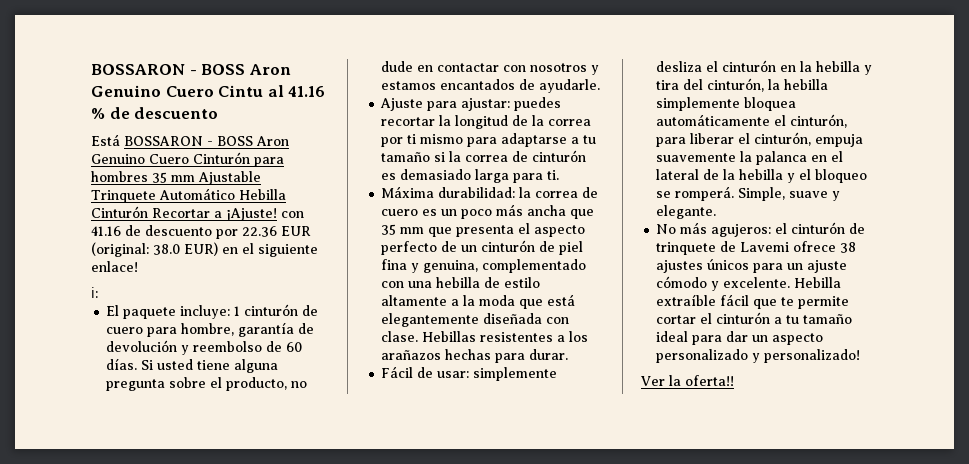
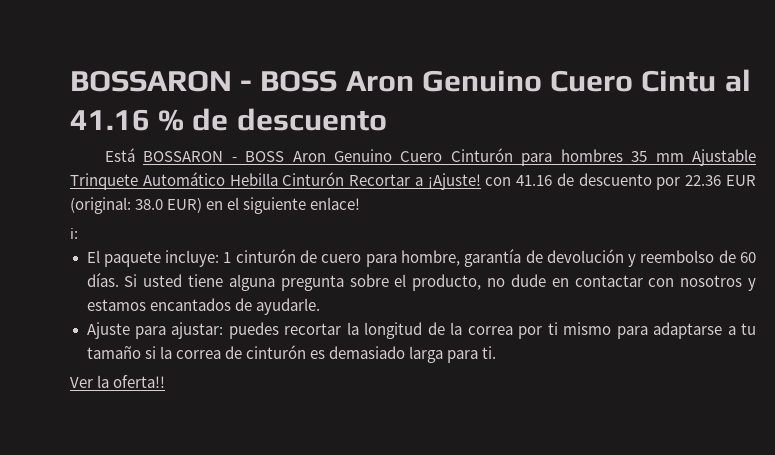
- Máxima durabilidad: la correa de cuero es un poco más ancha que 35 mm que presenta el aspecto perfecto de un cinturón de piel fina y genuina, complementado con una hebilla de estilo altamente a la moda que está elegantemente diseñada con clase. Hebillas resistentes a los arañazos hechas para durar.
- Fácil de usar: simplemente desliza el cinturón en la hebilla y tira del cinturón, la hebilla simplemente bloquea automáticamente el cinturón, para liberar el cinturón, empuja suavemente la palanca en el lateral de la hebilla y el bloqueo se romperá. Simple, suave y elegante.
- No más agujeros: el cinturón de trinquete de Lavemi ofrece 38 ajustes únicos para un ajuste cómodo y excelente. Hebilla extraíble fácil que te permite cortar el cinturón a tu tamaño ideal para dar un aspecto personalizado y personalizado!

